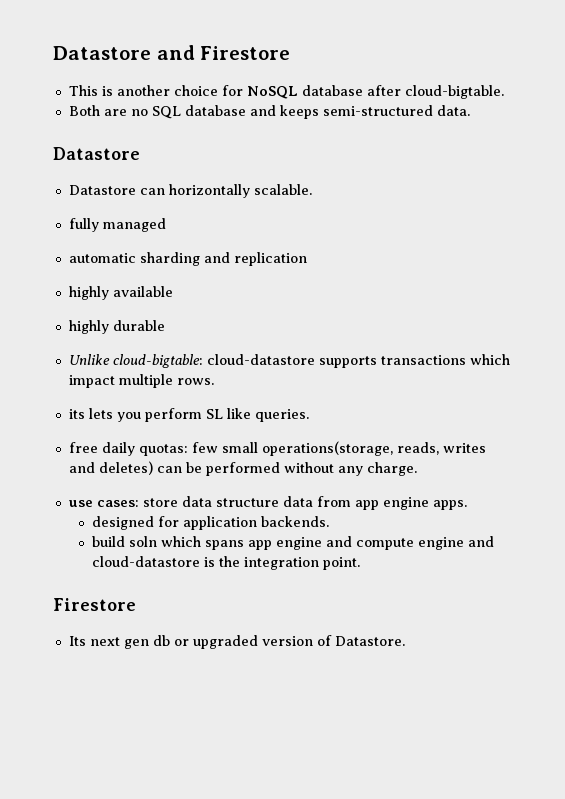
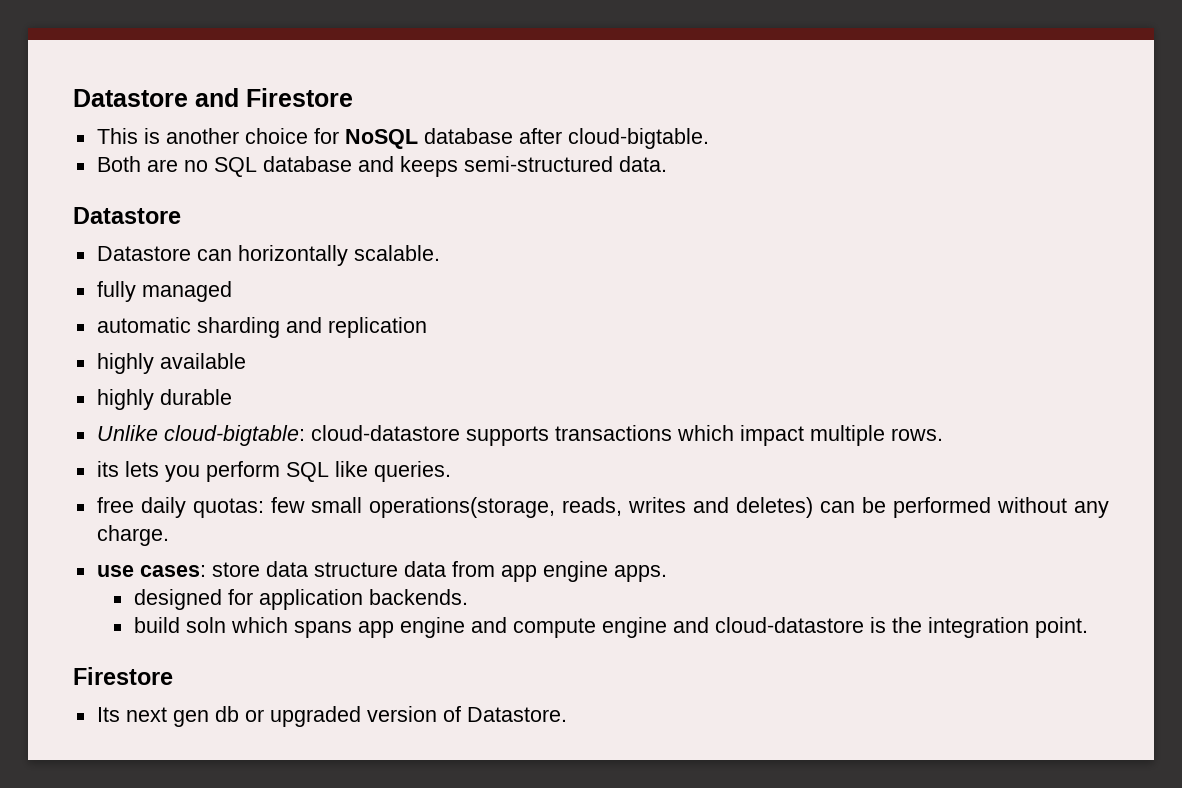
- its lets you perform SL like queries.
+ its lets you perform SQL like queries.

